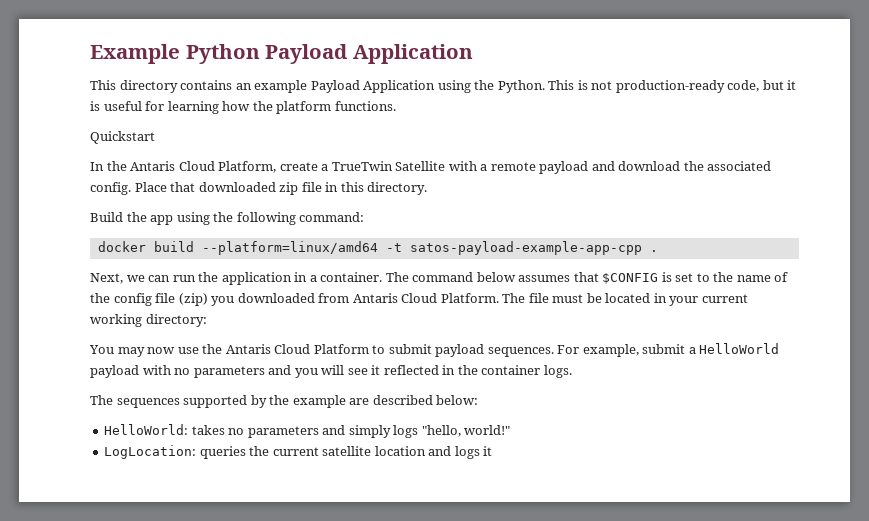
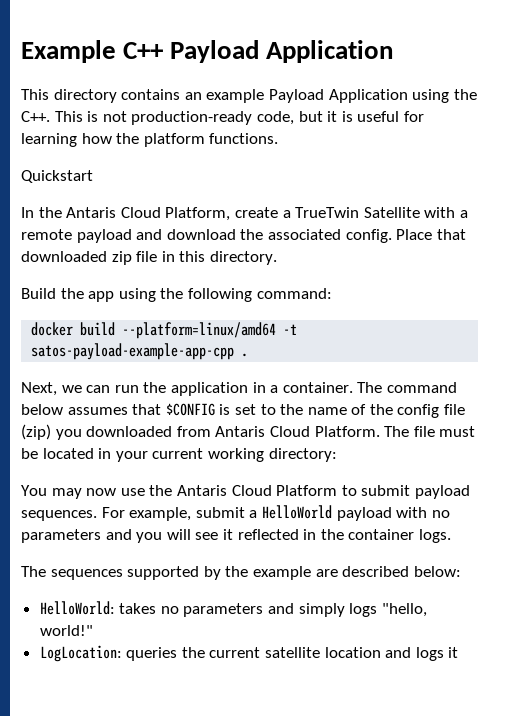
- Example Python Payload Application
+ Example C++ Payload Application
- This directory contains an example Payload Application using the Python. This is not production-ready code, but it is useful for learning how the platform functions.
+ This directory contains an example Payload Application using the C++. This is not production-ready code, but it is useful for learning how the platform functions.

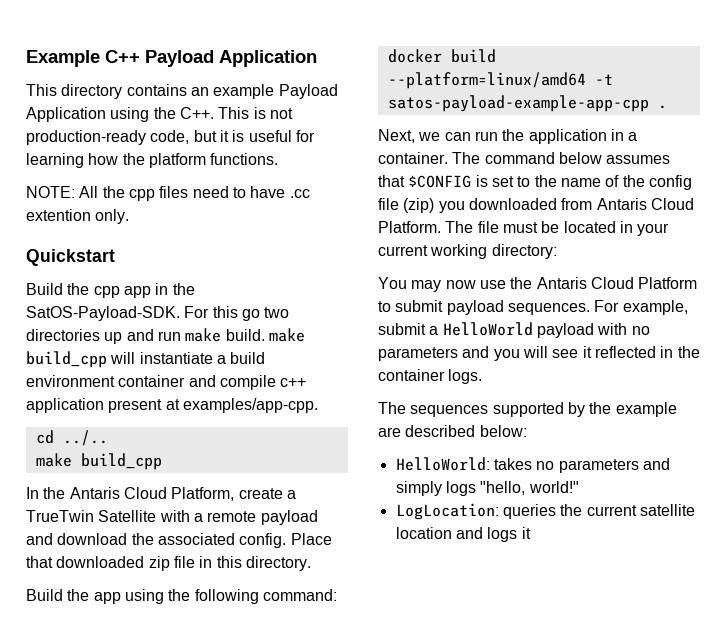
+ NOTE: All the cpp files need to have .cc extention only.
  Quickstart
+ Build the cpp app in the SatOS-Payload-SDK. For this go two directories up and run make build. make build_cpp will instantiate a build environment container and compile c++ application present at examples/app-cpp.
+ cd ../..
+ make build_cpp

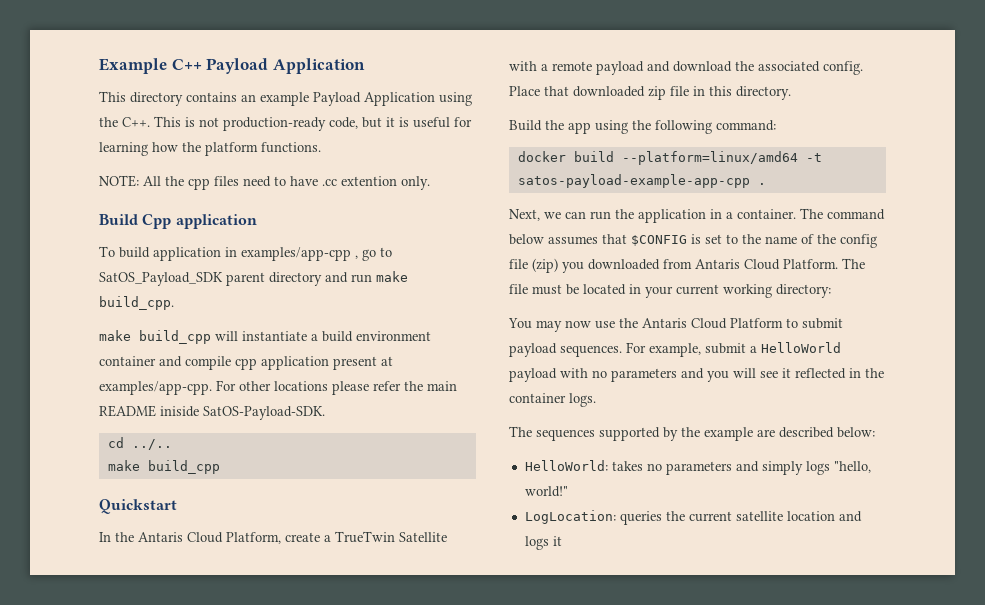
- Quickstart
- Build the cpp app in the SatOS-Payload-SDK. For this go two directories up and run make build. make build_cpp will instantiate a build environment container and compile c++ application present at examples/app-cpp.
+ Build Cpp application
+ To build application in examples/app-cpp , go to SatOS_Payload_SDK parent directory and run make build_cpp.
+ make build_cpp will instantiate a build environment container and compile cpp application present at examples/app-cpp. For other locations please refer the main README iniside SatOS-Payload-SDK.
+ Quickstart

